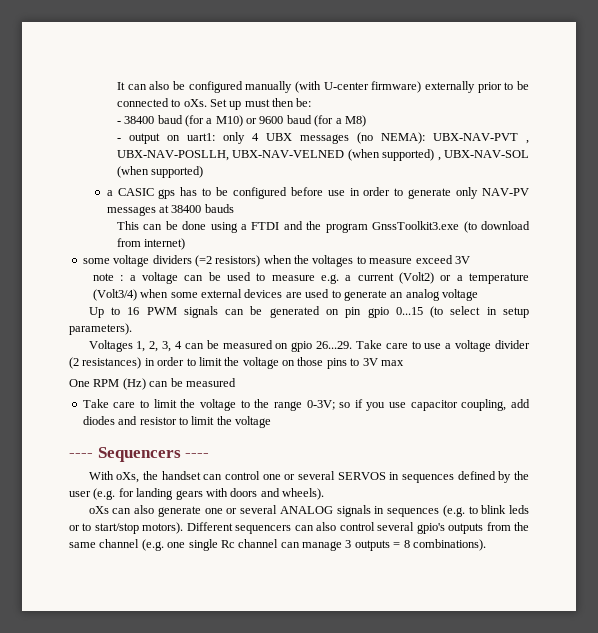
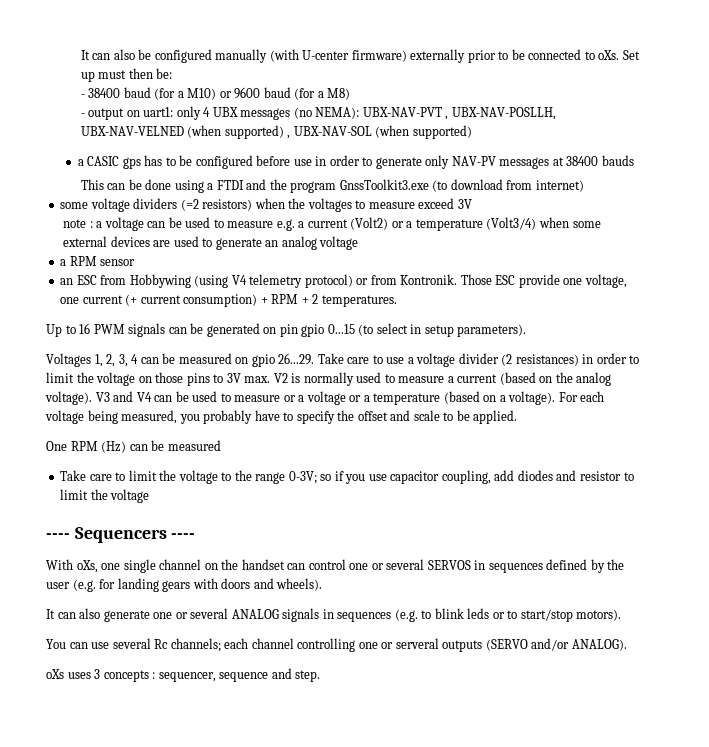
+ a RPM sensor
+ an ESC from Hobbywing (using V4 telemetry protocol) or from Kontronik. Those ESC provide one voltage, one current (+ current consumption) + RPM + 2 temperatures.
- Voltages 1, 2, 3, 4 can be measured on gpio 26...29. Take care to use a voltage divider (2 resistances) in order to limit the voltage on those pins to 3V max
+ Voltages 1, 2, 3, 4 can be measured on gpio 26...29. Take care to use a voltage divider (2 resistances) in order to limit the voltage on those pins to 3V max. V2 is normally used to measure a current (based on the analog voltage). V3 and V4 can be used to measure or a voltage or a temperature (based on a voltage). For each voltage being measured, you probably have to specify the offset and scale to be applied.
- With oXs, the handset can control one or several SERVOS in sequences defined by the user (e.g. for landing gears with doors and wheels).
+ With oXs, one single channel on the handset can control one or several SERVOS in sequences defined by the user (e.g. for landing gears with doors and wheels).
- oXs can also generate one or several ANALOG signals in sequences (e.g. to blink leds or to start/stop motors). Different sequencers can also control several gpio's outputs from the same channel (e.g. one single Rc channel can manage 3 outputs = 8 combinations).
+ It can also generate one or several ANALOG signals in sequences (e.g. to blink leds or to start/stop motors).
+ You can use several Rc channels; each channel controlling one or serveral outputs (SERVO and/or ANALOG).
+ oXs uses 3 concepts : sequencer, sequence and step.

